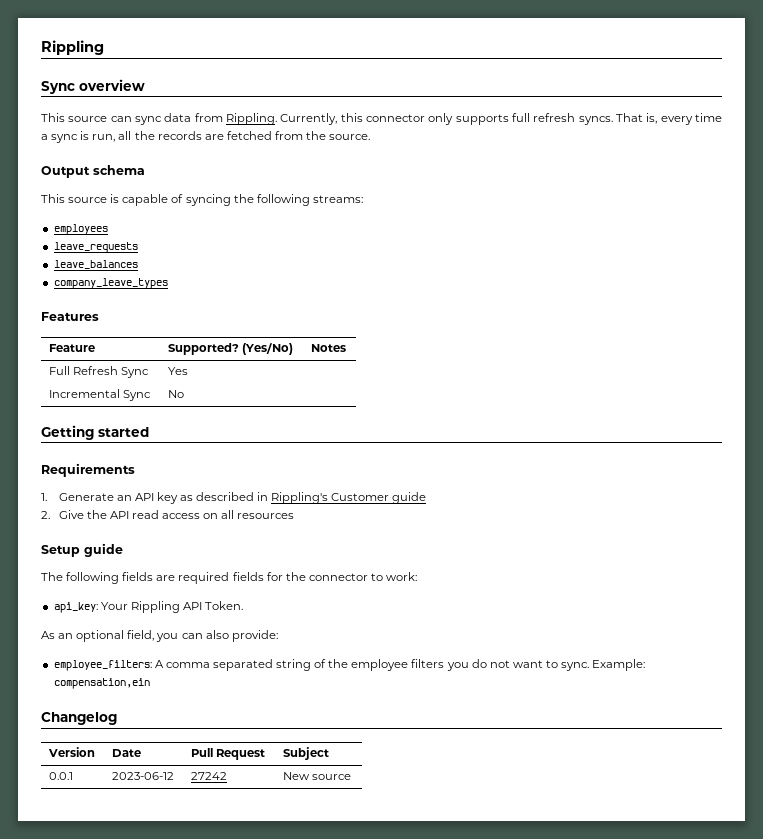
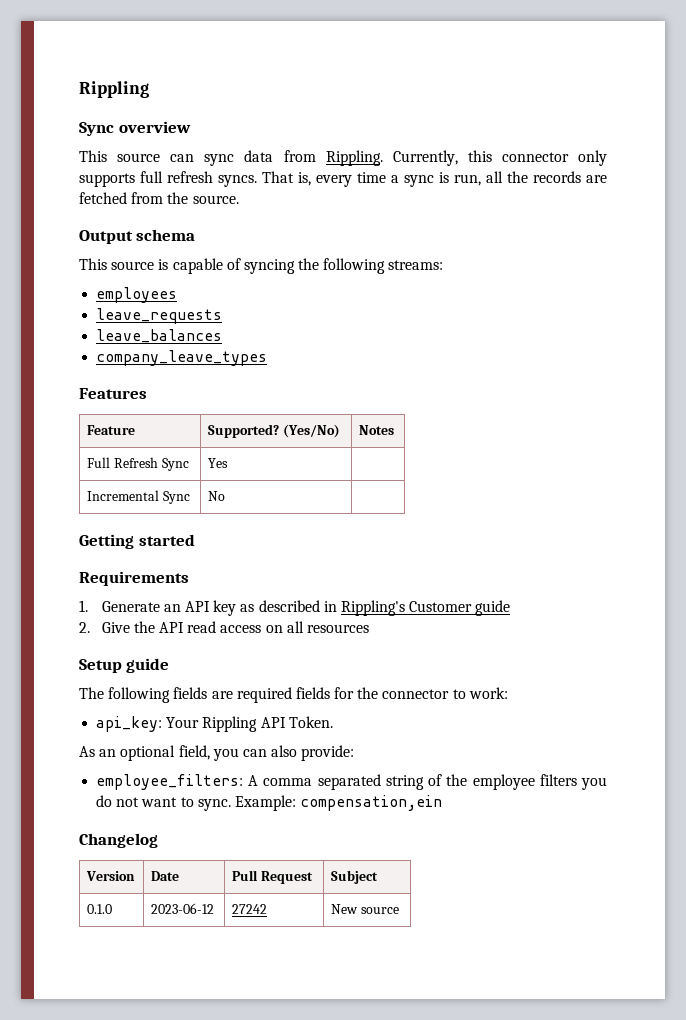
- 0.0.1 | 2023-06-12 | 27242 | New source
+ 0.1.0 | 2023-06-12 | 27242 | New source

